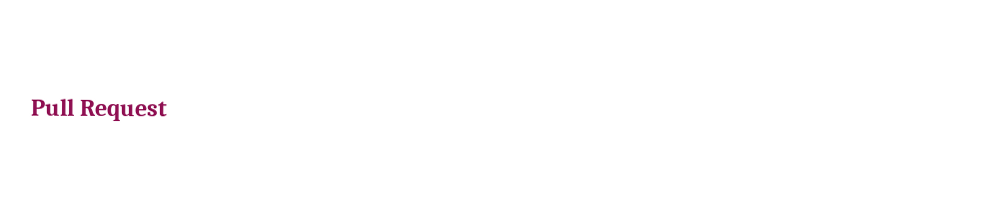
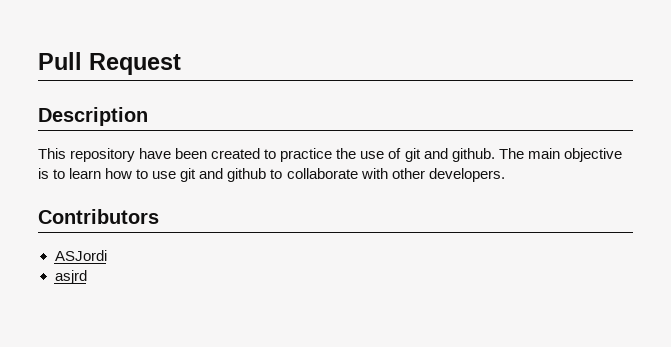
+ Description
+ This repository have been created to practice the use of git and github. The main objective is to learn how to use git and github to collaborate with other developers.
+ Contributors
+ ASJordi
+ asjrd

